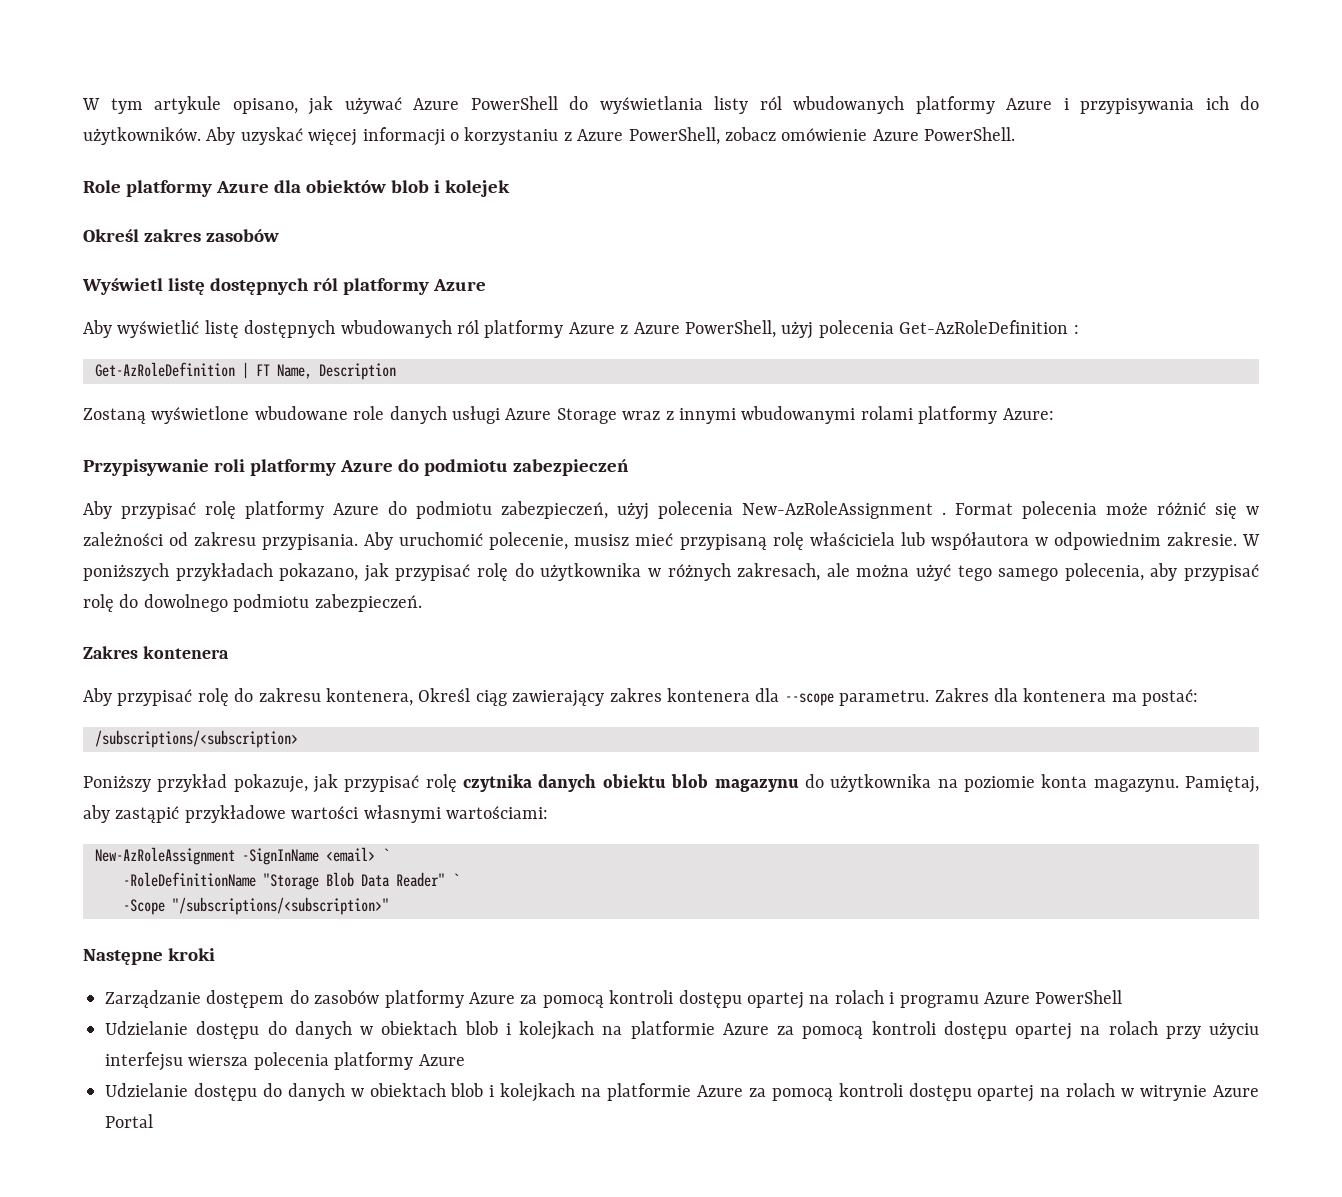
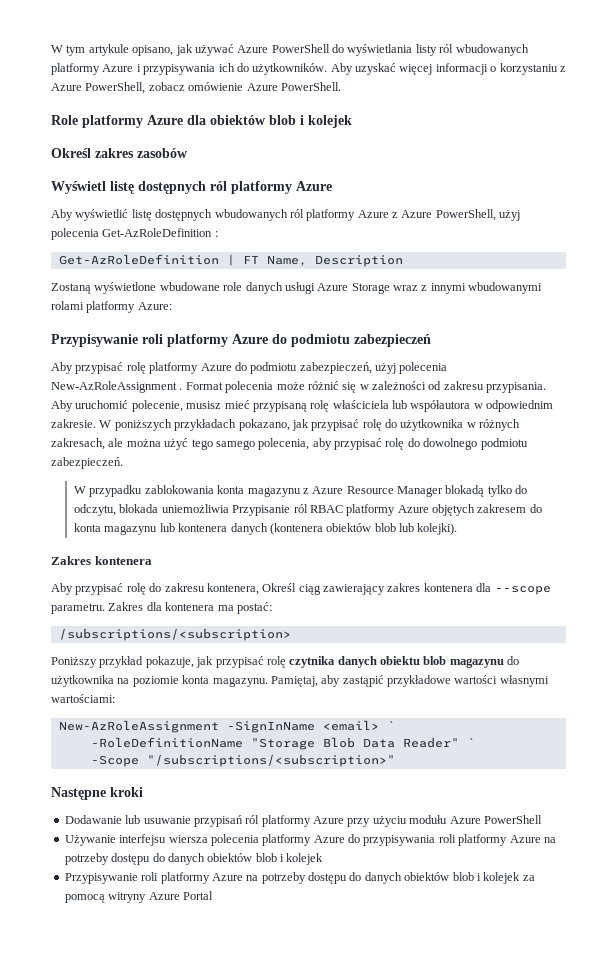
+ W przypadku zablokowania konta magazynu z Azure Resource Manager blokadą tylko do odczytu, blokada uniemożliwia Przypisanie ról RBAC platformy Azure objętych zakresem do konta magazynu lub kontenera danych (kontenera obiektów blob lub kolejki).
- Zarządzanie dostępem do zasobów platformy Azure za pomocą kontroli dostępu opartej na rolach i programu Azure PowerShell
- Udzielanie dostępu do danych w obiektach blob i kolejkach na platformie Azure za pomocą kontroli dostępu opartej na rolach przy użyciu interfejsu wiersza polecenia platformy Azure
- Udzielanie dostępu do danych w obiektach blob i kolejkach na platformie Azure za pomocą kontroli dostępu opartej na rolach w witrynie Azure Portal
+ Dodawanie lub usuwanie przypisań ról platformy Azure przy użyciu modułu Azure PowerShell
+ Używanie interfejsu wiersza polecenia platformy Azure do przypisywania roli platformy Azure na potrzeby dostępu do danych obiektów blob i kolejek
+ Przypisywanie roli platformy Azure na potrzeby dostępu do danych obiektów blob i kolejek za pomocą witryny Azure Portal

